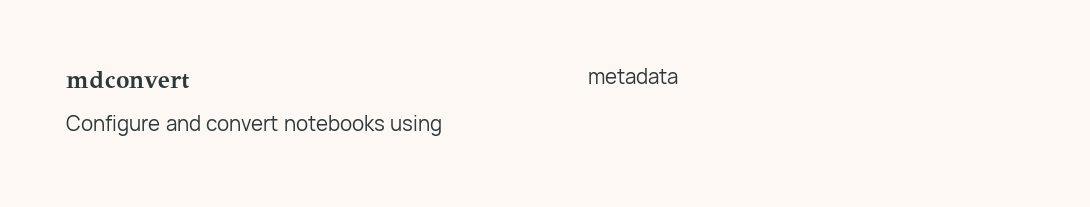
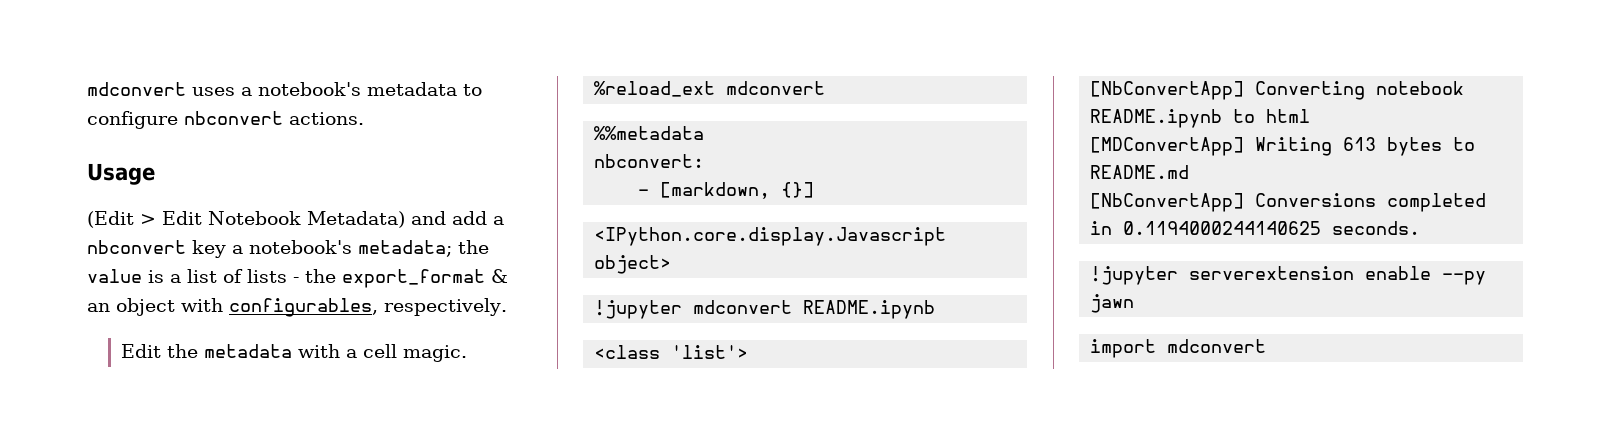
- mdconvert
- Configure and convert notebooks using metadata
+ mdconvert uses a notebook's metadata to configure nbconvert actions.
+ Usage
+ (Edit > Edit Notebook Metadata) and add a nbconvert key a notebook's metadata; the value is a list of lists - the export_format & an object with configurables, respectively.
+ Edit the metadata with a cell magic.
+ %reload_ext mdconvert
+ %%metadata
+ nbconvert:
+ - [markdown, {}]
+ <IPython.core.display.Javascript object>
+ !jupyter mdconvert README.ipynb
+ <class 'list'>
+ [NbConvertApp] Converting notebook README.ipynb to html
+ [MDConvertApp] Writing 613 bytes to README.md
+ [NbConvertApp] Conversions completed in 0.1194000244140625 seconds.
+ !jupyter serverextension enable --py jawn
+ import mdconvert

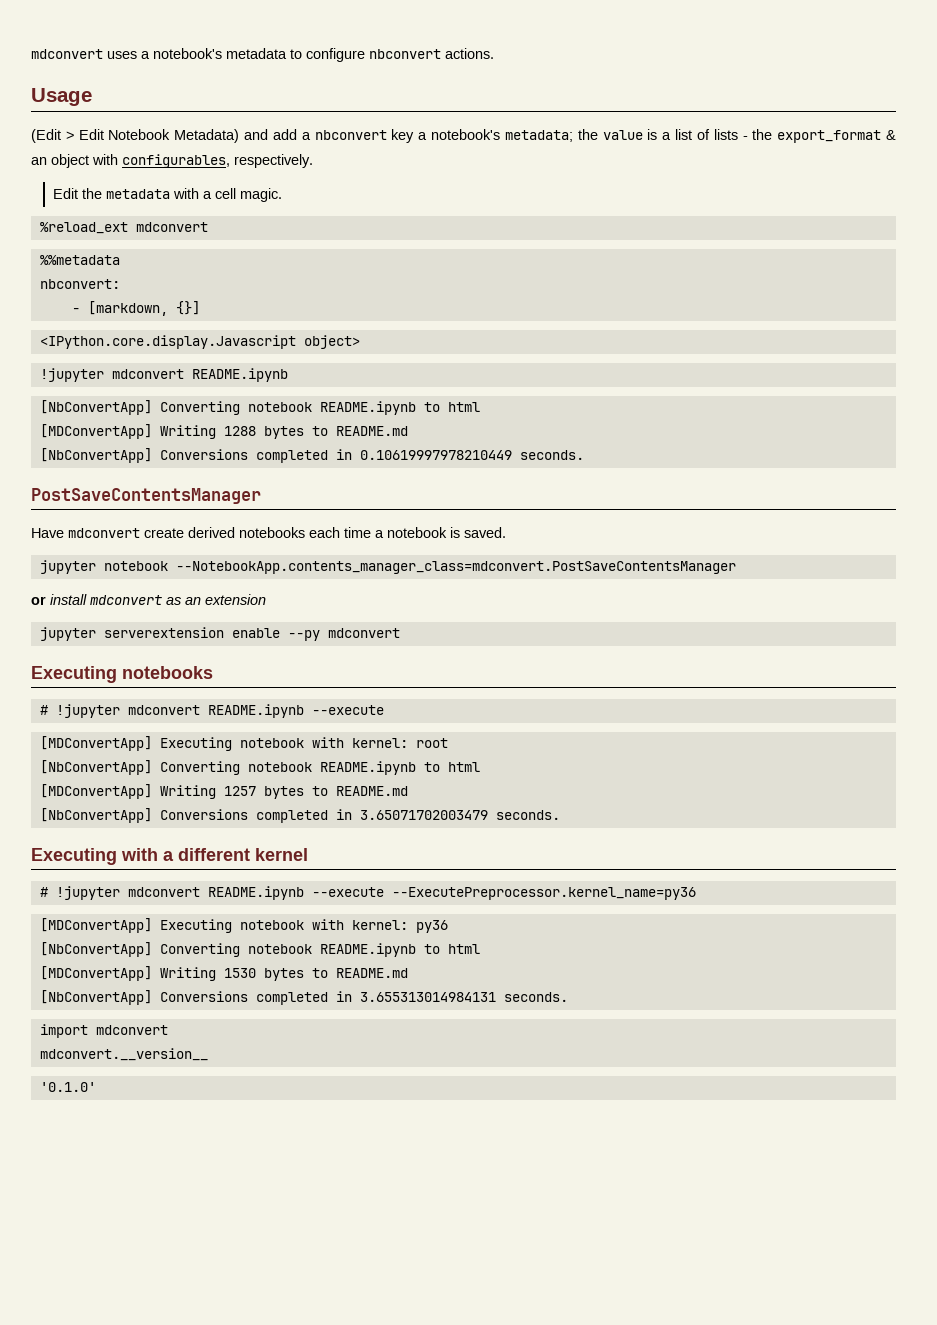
  <IPython.core.display.Javascript object>
  !jupyter mdconvert README.ipynb
- <class 'list'>
  [NbConvertApp] Converting notebook README.ipynb to html
- [MDConvertApp] Writing 613 bytes to README.md
- [NbConvertApp] Conversions completed in 0.1194000244140625 seconds.
- !jupyter serverextension enable --py jawn
+ [MDConvertApp] Writing 1288 bytes to README.md
+ [NbConvertApp] Conversions completed in 0.10619997978210449 seconds.
+ PostSaveContentsManager
+ Have mdconvert create derived notebooks each time a notebook is saved.
+ jupyter notebook --NotebookApp.contents_manager_class=mdconvert.PostSaveContentsManager
+ or install mdconvert as an extension
+ jupyter serverextension enable --py mdconvert
+ Executing notebooks
+ # !jupyter mdconvert README.ipynb --execute
+ [MDConvertApp] Executing notebook with kernel: root
+ [NbConvertApp] Converting notebook README.ipynb to html
+ [MDConvertApp] Writing 1257 bytes to README.md
+ [NbConvertApp] Conversions completed in 3.65071702003479 seconds.
+ Executing with a different kernel
+ # !jupyter mdconvert README.ipynb --execute --ExecutePreprocessor.kernel_name=py36
+ [MDConvertApp] Executing notebook with kernel: py36
+ [NbConvertApp] Converting notebook README.ipynb to html
+ [MDConvertApp] Writing 1530 bytes to README.md
+ [NbConvertApp] Conversions completed in 3.655313014984131 seconds.
+ mdconvert.__version__
+ '0.1.0'

